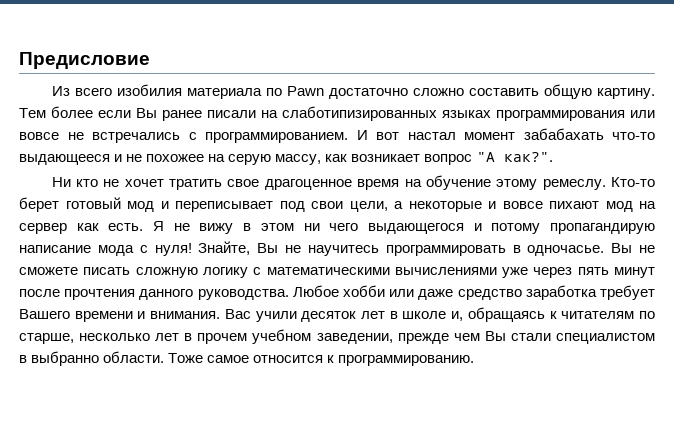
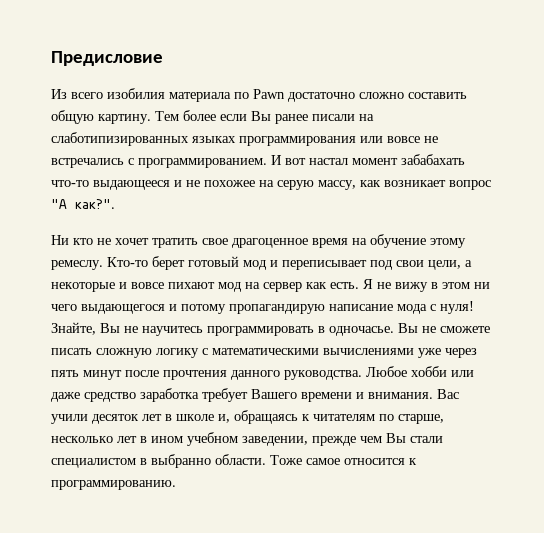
- Вас учили десяток лет в школе и, обращаясь к читателям по старше, несколько лет в прочем учебном заведении, прежде чем Вы стали специалистом в выбранно области.
+ Вас учили десяток лет в школе и, обращаясь к читателям по старше, несколько лет в ином учебном заведении, прежде чем Вы стали специалистом в выбранно области.

